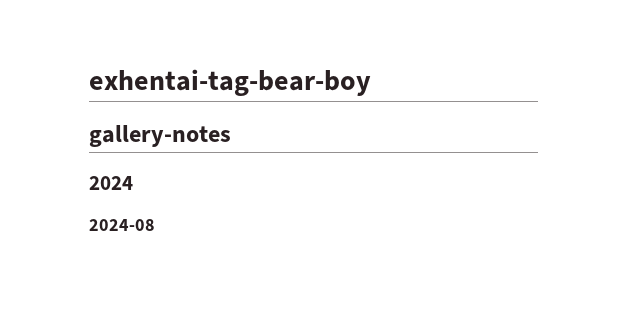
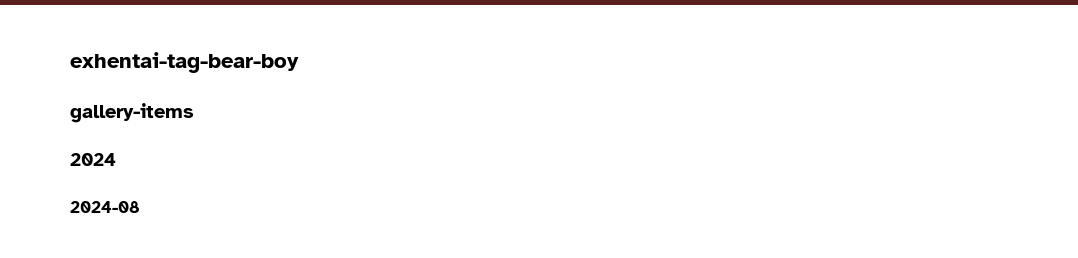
- gallery-notes
+ gallery-items

